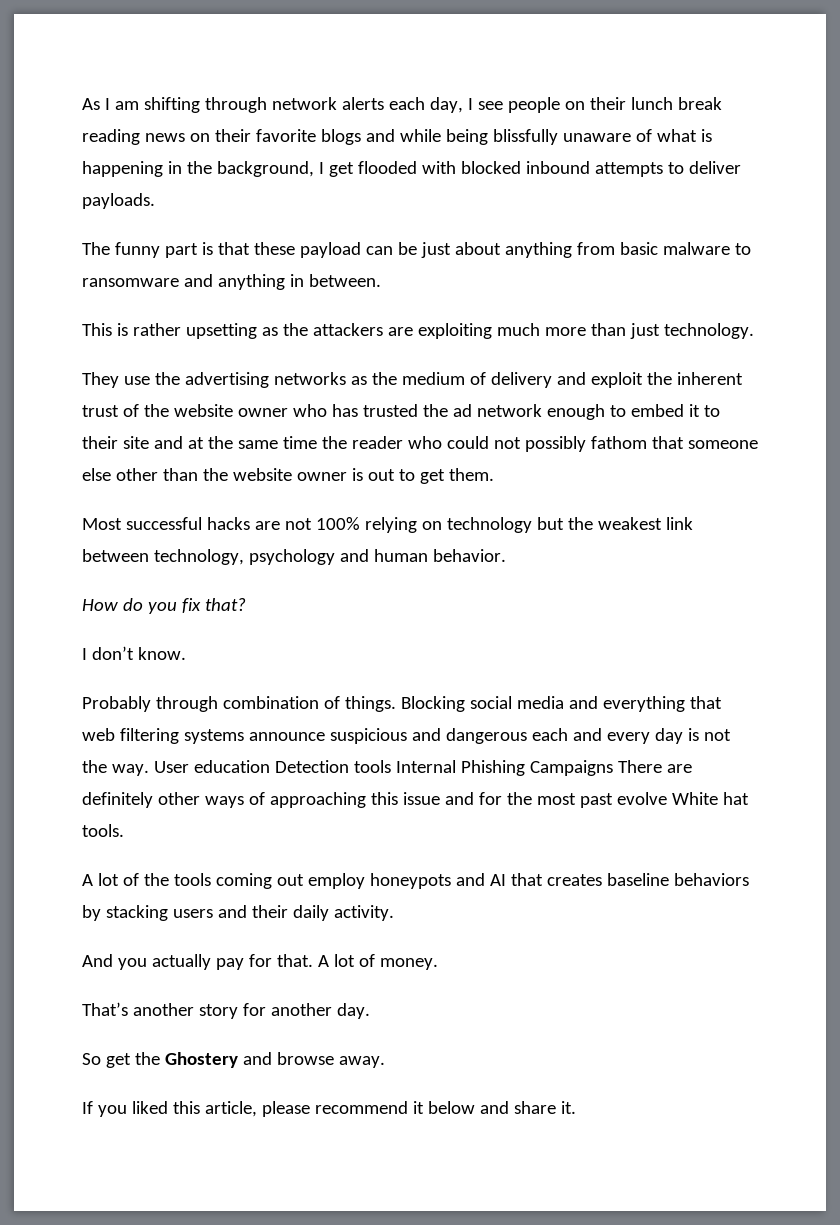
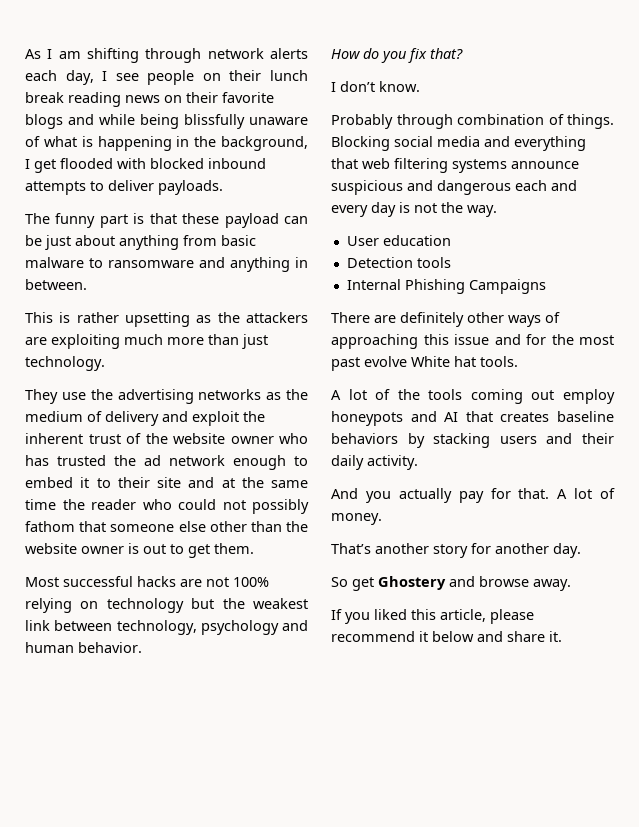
- Blocking social media and everything that web filtering systems announce suspicious and dangerous each and every day is not the way. User education Detection tools Internal Phishing Campaigns There are definitely other ways of approaching this issue and for the most past evolve White hat tools.
+ Blocking social media and everything that web filtering systems announce suspicious and dangerous each and every day is not the way.
+ User education
+ Detection tools
+ Internal Phishing Campaigns
+ There are definitely other ways of approaching this issue and for the most past evolve White hat tools.
- So get the Ghostery and browse away.
+ So get Ghostery and browse away.

